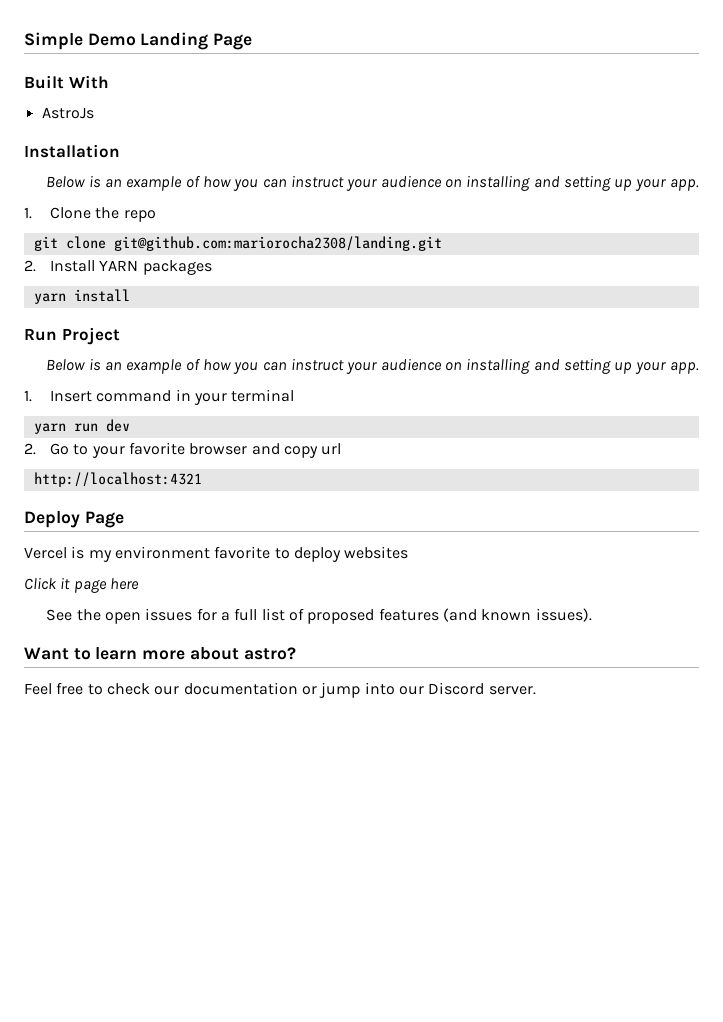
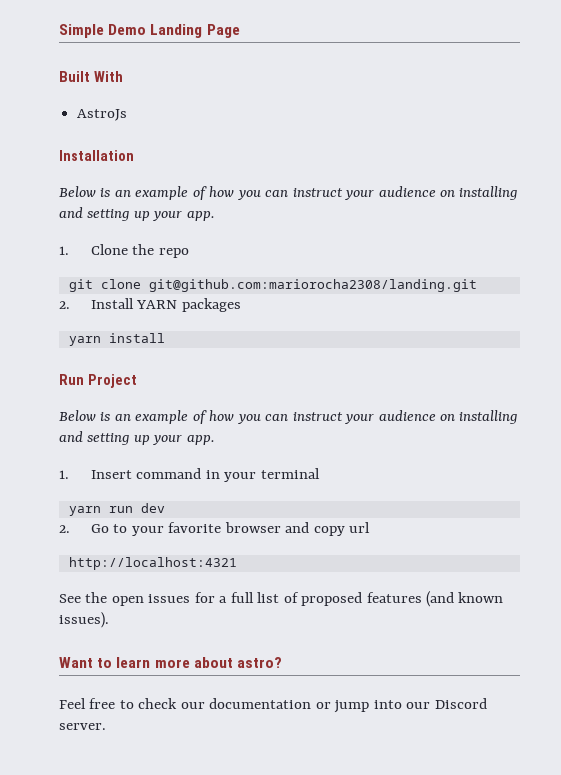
- Deploy Page
- Vercel is my environment favorite to deploy websites
- Click it page here

